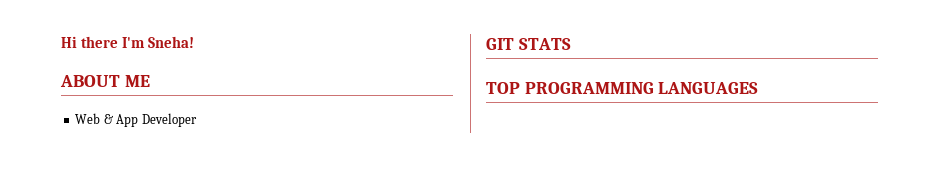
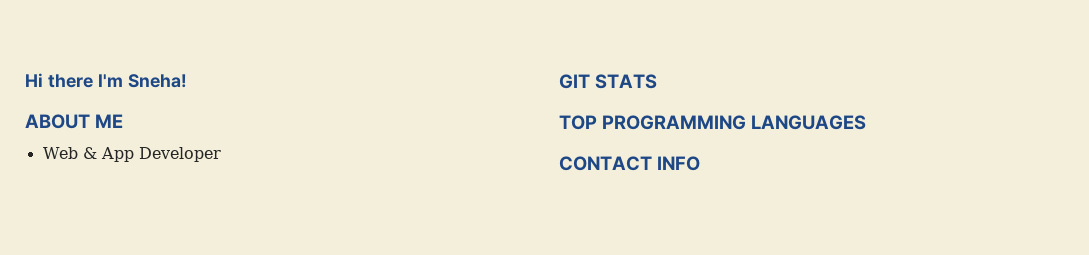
+ CONTACT INFO

